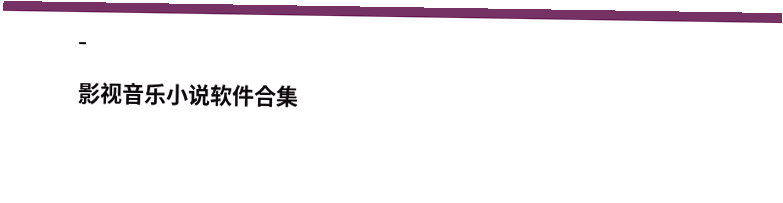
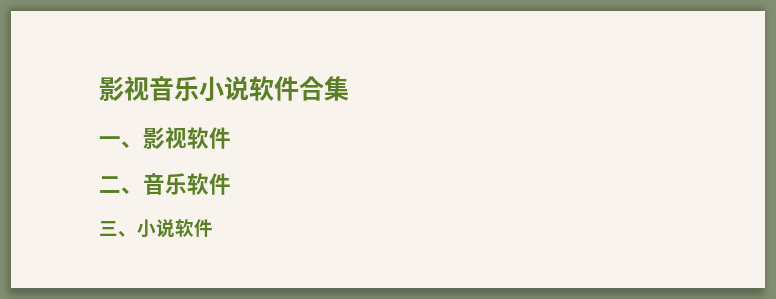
- -
+ 一、影视软件
+ 二、音乐软件
+ 三、小说软件

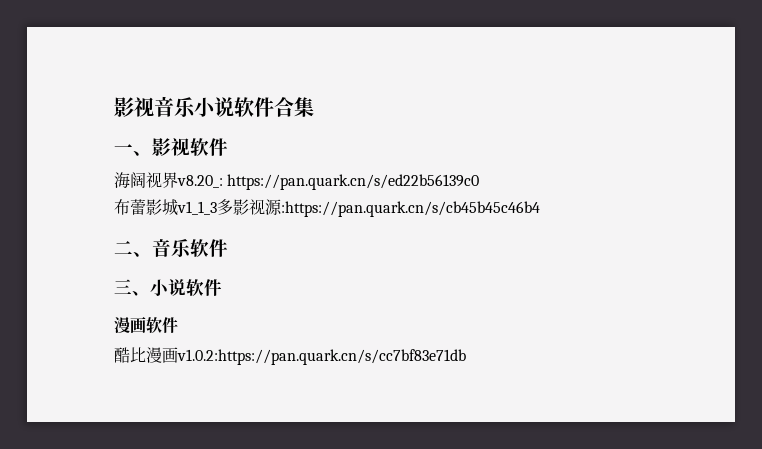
+ 海阔视界v8.20_: https://pan.quark.cn/s/ed22b56139c0
+ 布蕾影城v1_1_3多影视源:https://pan.quark.cn/s/cb45b45c46b4
+ 漫画软件
+ 酷比漫画v1.0.2:https://pan.quark.cn/s/cc7bf83e71db

